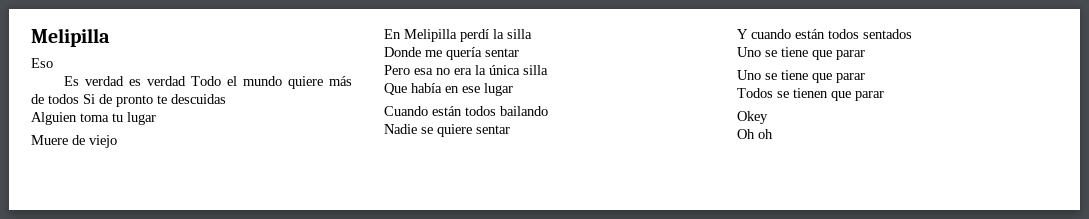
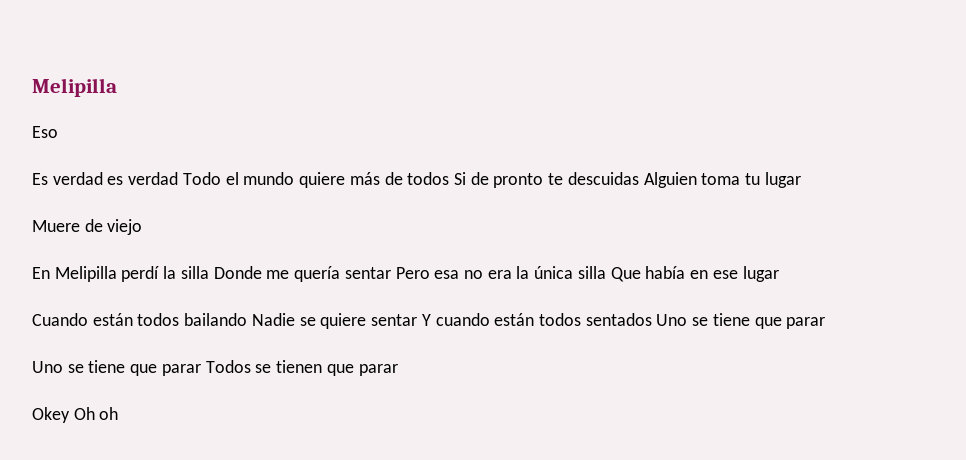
- Es verdad es verdad Todo el mundo quiere más de todos Si de pronto te descuidas
- Alguien toma tu lugar
+ Es verdad es verdad Todo el mundo quiere más de todos Si de pronto te descuidas Alguien toma tu lugar
- En Melipilla perdí la silla
- Donde me quería sentar
- Pero esa no era la única silla
- Que había en ese lugar
+ En Melipilla perdí la silla Donde me quería sentar Pero esa no era la única silla Que había en ese lugar
- Cuando están todos bailando
- Nadie se quiere sentar
- Y cuando están todos sentados
- Uno se tiene que parar
- Uno se tiene que parar
- Todos se tienen que parar
+ Cuando están todos bailando Nadie se quiere sentar Y cuando están todos sentados Uno se tiene que parar
+ Uno se tiene que parar Todos se tienen que parar
- Okey
- Oh oh
+ Okey Oh oh

